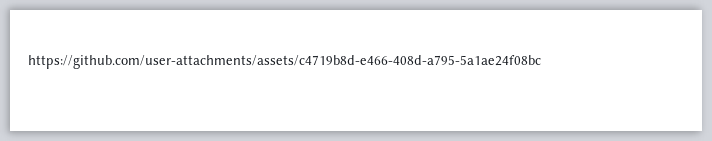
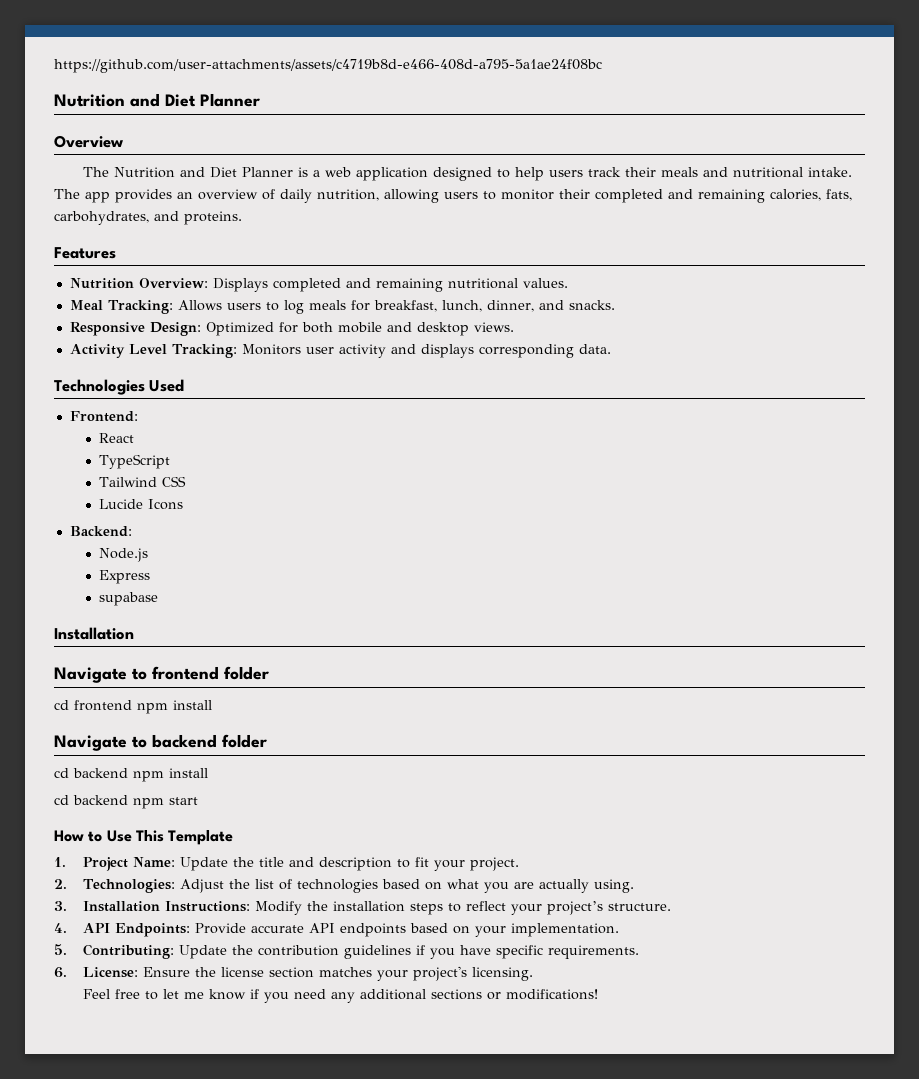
  https://github.com/user-attachments/assets/c4719b8d-e466-408d-a795-5a1ae24f08bc
+ Nutrition and Diet Planner
+ Overview
+ The Nutrition and Diet Planner is a web application designed to help users track their meals and nutritional intake. The app provides an overview of daily nutrition, allowing users to monitor their completed and remaining calories, fats, carbohydrates, and proteins.
+ Features
+ Nutrition Overview: Displays completed and remaining nutritional values.
+ Meal Tracking: Allows users to log meals for breakfast, lunch, dinner, and snacks.
+ Responsive Design: Optimized for both mobile and desktop views.
+ Activity Level Tracking: Monitors user activity and displays corresponding data.
+ Technologies Used
+ Frontend:
+ React
+ TypeScript
+ Tailwind CSS
+ Lucide Icons
+ Backend:
+ Node.js
+ Express
+ supabase
+ Installation
+ Navigate to frontend folder
+ cd frontend npm install
+ Navigate to backend folder
+ cd backend npm install
+ cd backend npm start
+ How to Use This Template
+ 1. Project Name: Update the title and description to fit your project.
+ 2. Technologies: Adjust the list of technologies based on what you are actually using.
+ 3. Installation Instructions: Modify the installation steps to reflect your project’s structure.
+ 4. API Endpoints: Provide accurate API endpoints based on your implementation.
+ 5. Contributing: Update the contribution guidelines if you have specific requirements.
+ 6. License: Ensure the license section matches your project's licensing.
+ Feel free to let me know if you need any additional sections or modifications!

